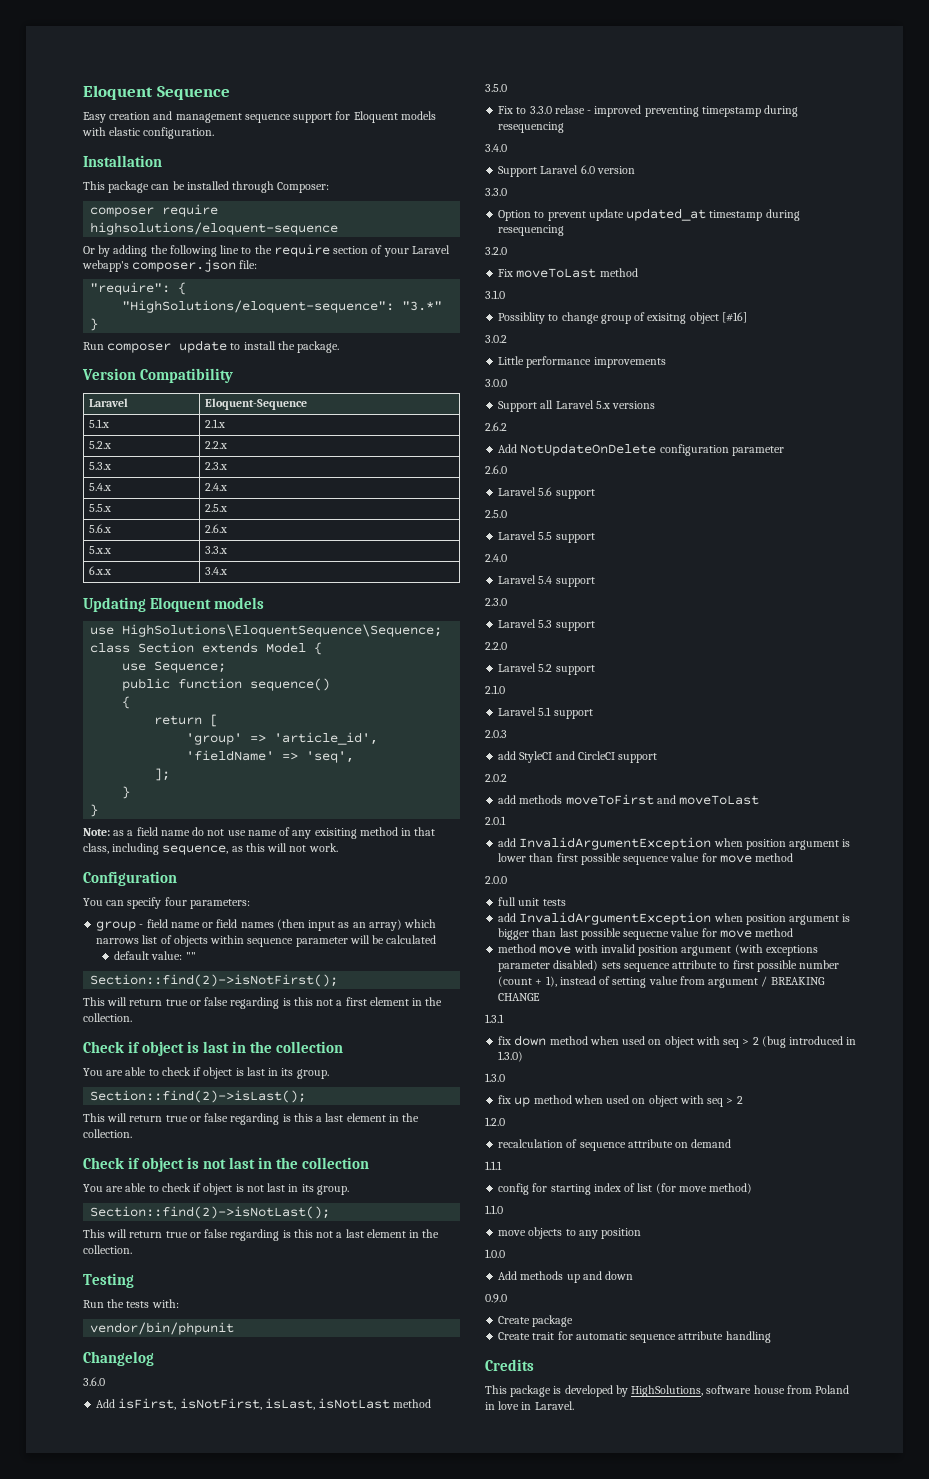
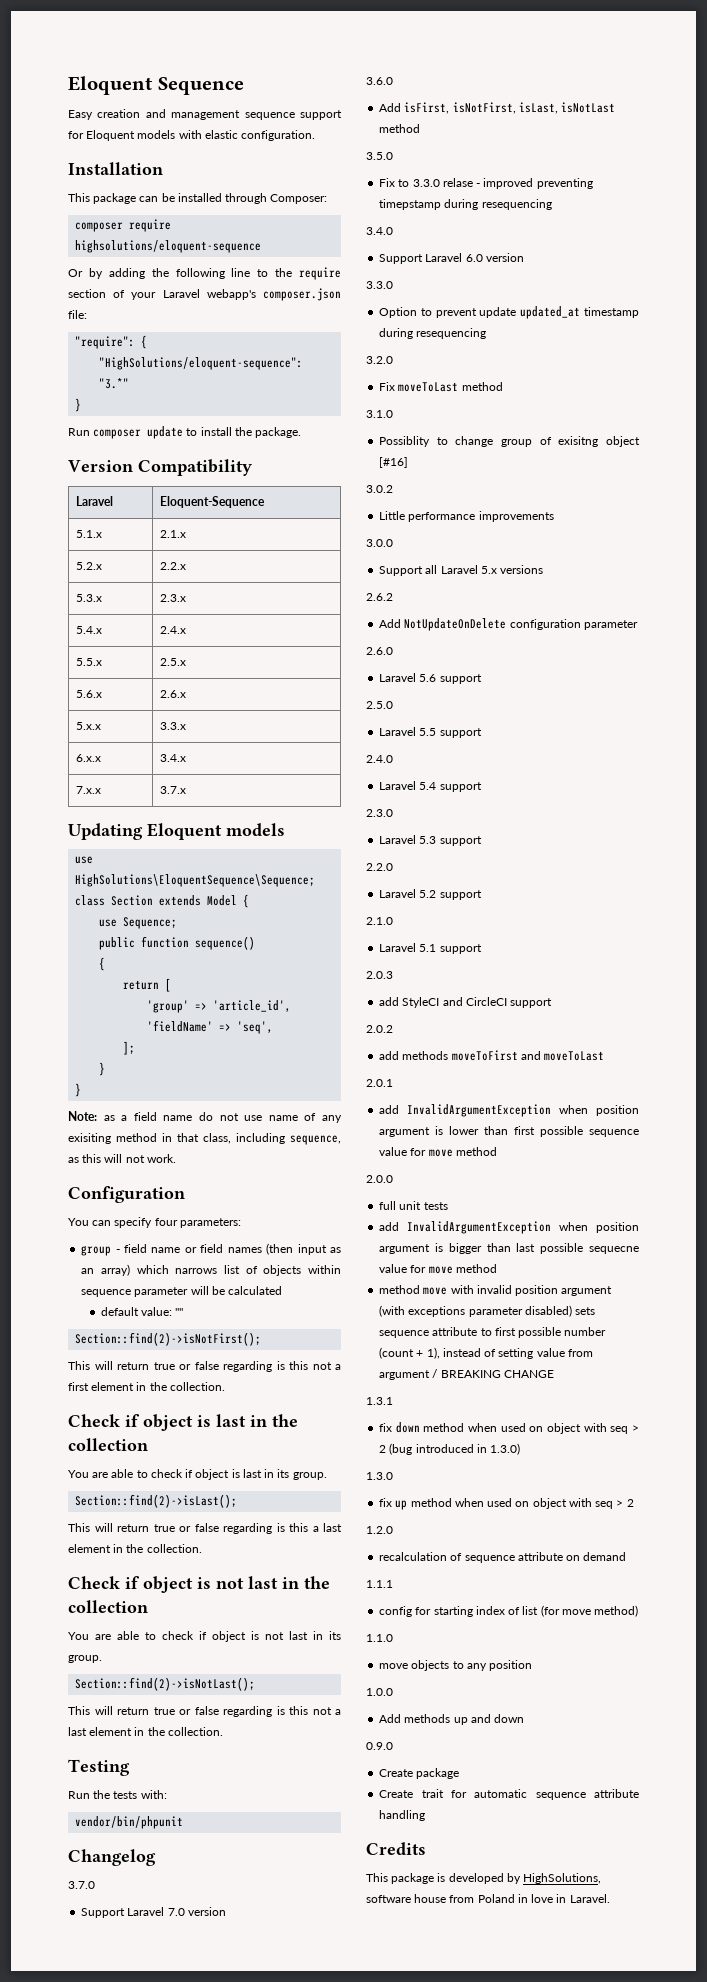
+ 7.x.x | 3.7.x
+ 3.7.0
+ Support Laravel 7.0 version

